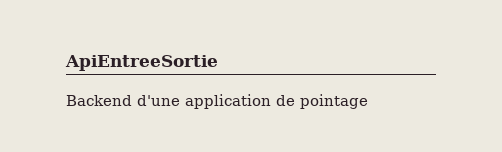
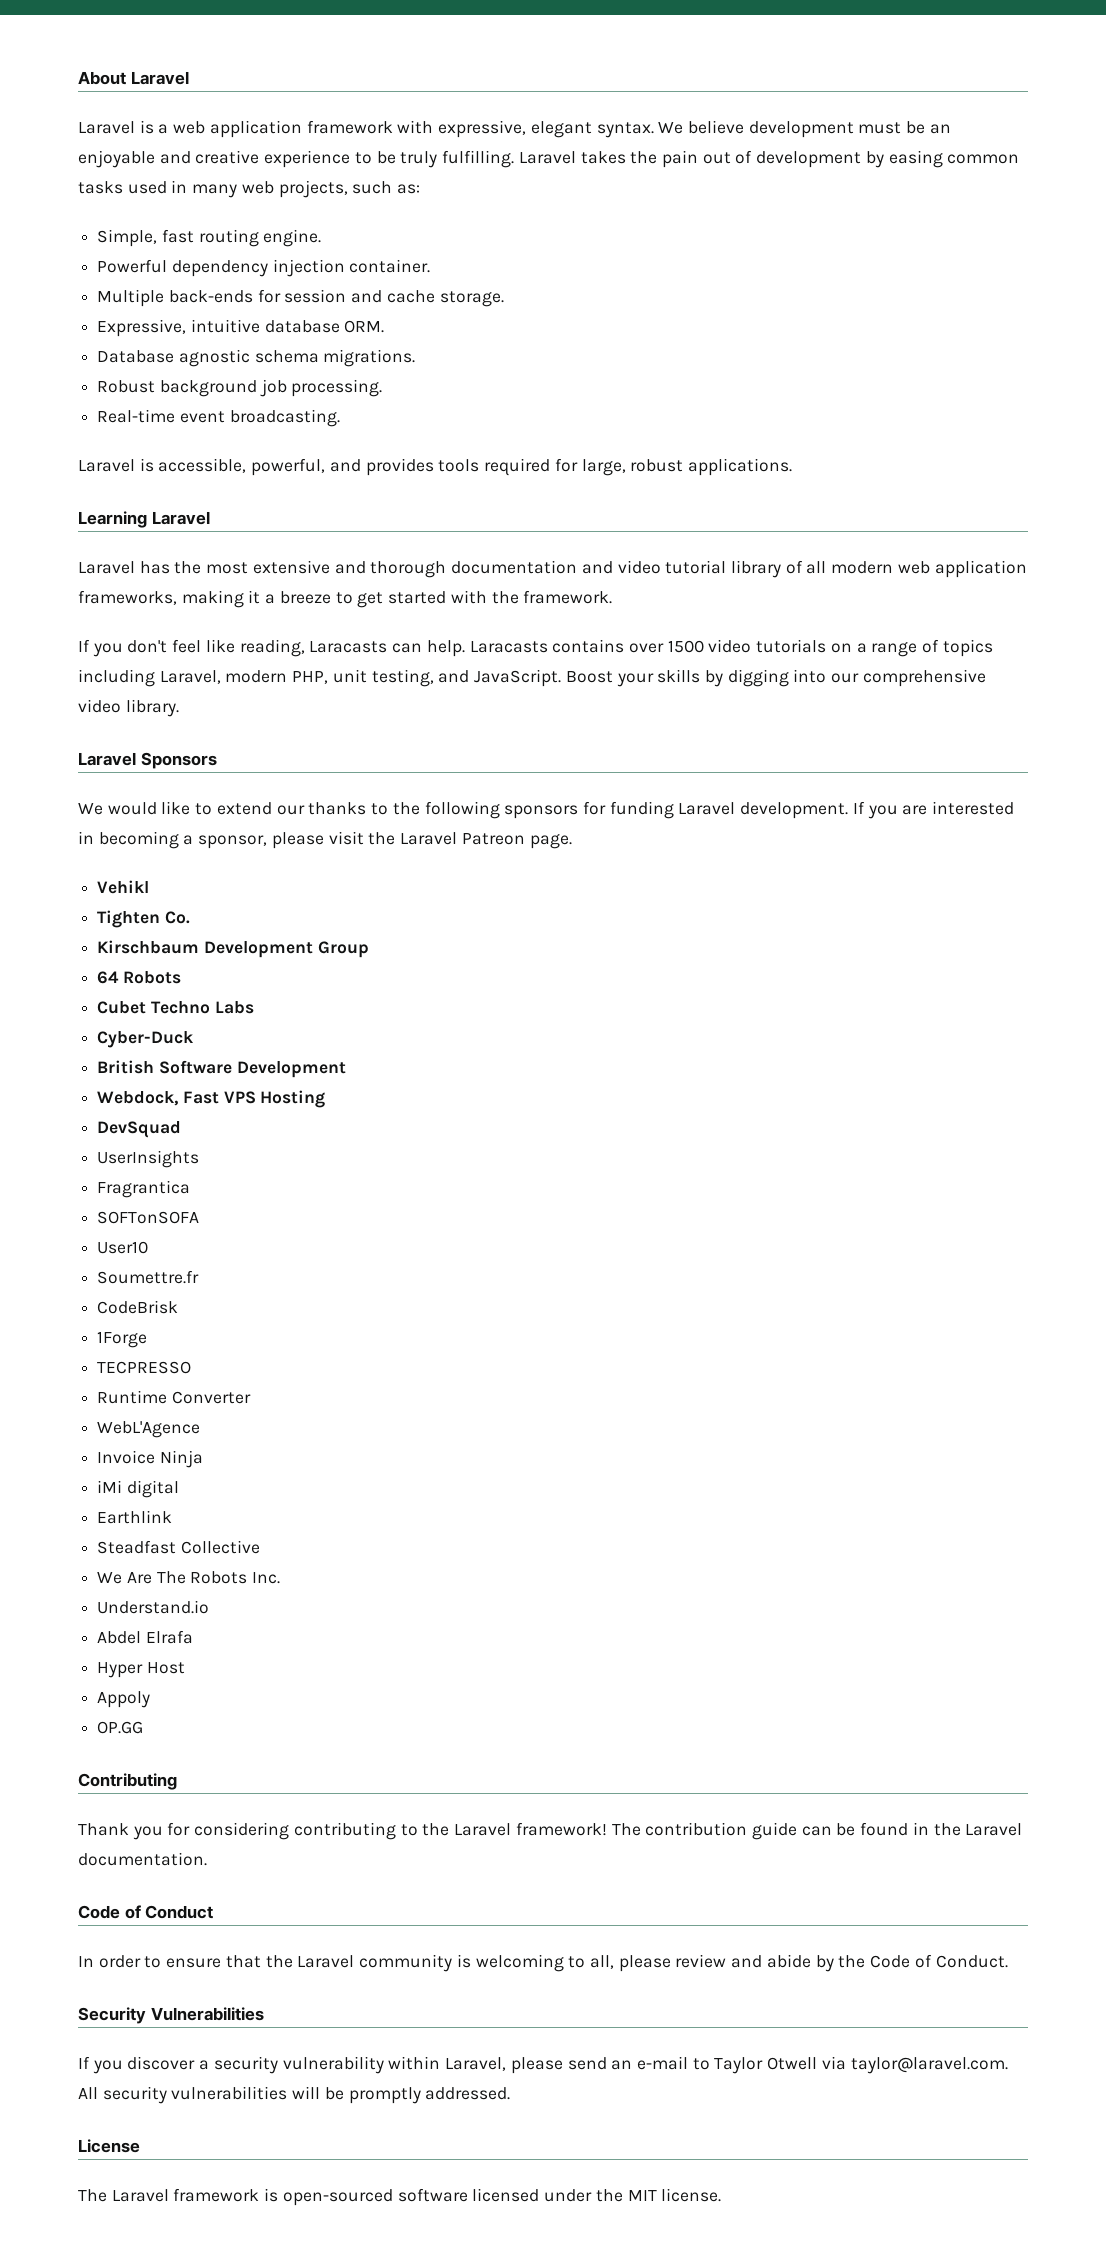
- ApiEntreeSortie
- Backend d'une application de pointage
+ About Laravel
+ Laravel is a web application framework with expressive, elegant syntax. We believe development must be an enjoyable and creative experience to be truly fulfilling. Laravel takes the pain out of development by easing common tasks used in many web projects, such as:
+ Simple, fast routing engine.
+ Powerful dependency injection container.
+ Multiple back-ends for session and cache storage.
+ Expressive, intuitive database ORM.
+ Database agnostic schema migrations.
+ Robust background job processing.
+ Real-time event broadcasting.
+ Laravel is accessible, powerful, and provides tools required for large, robust applications.
+ Learning Laravel
+ Laravel has the most extensive and thorough documentation and video tutorial library of all modern web application frameworks, making it a breeze to get started with the framework.
+ If you don't feel like reading, Laracasts can help. Laracasts contains over 1500 video tutorials on a range of topics including Laravel, modern PHP, unit testing, and JavaScript. Boost your skills by digging into our comprehensive video library.
+ Laravel Sponsors
+ We would like to extend our thanks to the following sponsors for funding Laravel development. If you are interested in becoming a sponsor, please visit the Laravel Patreon page.
+ Vehikl
+ Tighten Co.
+ Kirschbaum Development Group
+ 64 Robots
+ Cubet Techno Labs
+ Cyber-Duck
+ British Software Development
+ Webdock, Fast VPS Hosting
+ DevSquad
+ UserInsights
+ Fragrantica
+ SOFTonSOFA
+ User10
+ Soumettre.fr
+ CodeBrisk
+ 1Forge
+ TECPRESSO
+ Runtime Converter
+ WebL'Agence
+ Invoice Ninja
+ iMi digital
+ Earthlink
+ Steadfast Collective
+ We Are The Robots Inc.
+ Understand.io
+ Abdel Elrafa
+ Hyper Host
+ Appoly
+ OP.GG
+ Contributing
+ Thank you for considering contributing to the Laravel framework! The contribution guide can be found in the Laravel documentation.
+ Code of Conduct
+ In order to ensure that the Laravel community is welcoming to all, please review and abide by the Code of Conduct.
+ Security Vulnerabilities
+ If you discover a security vulnerability within Laravel, please send an e-mail to Taylor Otwell via taylor@laravel.com. All security vulnerabilities will be promptly addressed.
+ License
+ The Laravel framework is open-sourced software licensed under the MIT license.

